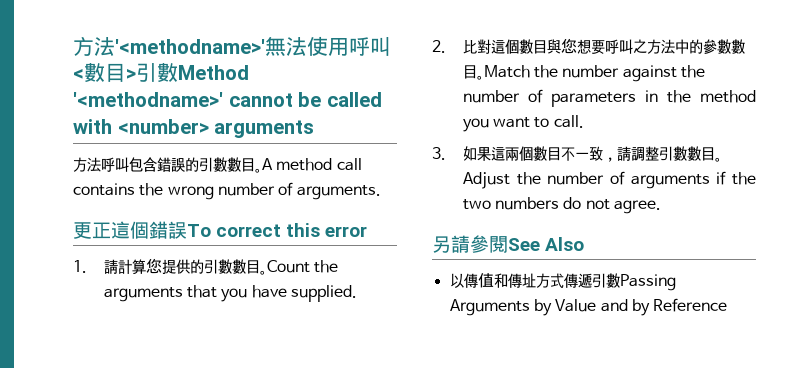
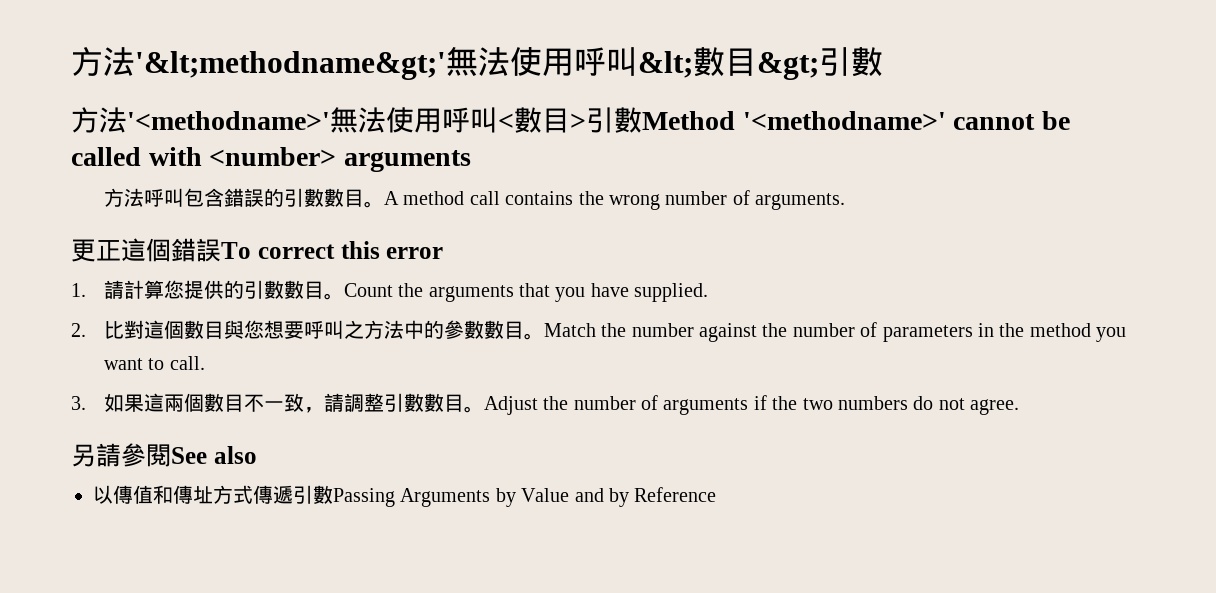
+ 方法'&lt;methodname&gt;'無法使用呼叫&lt;數目&gt;引數
- 另請參閱See Also
+ 另請參閱See also

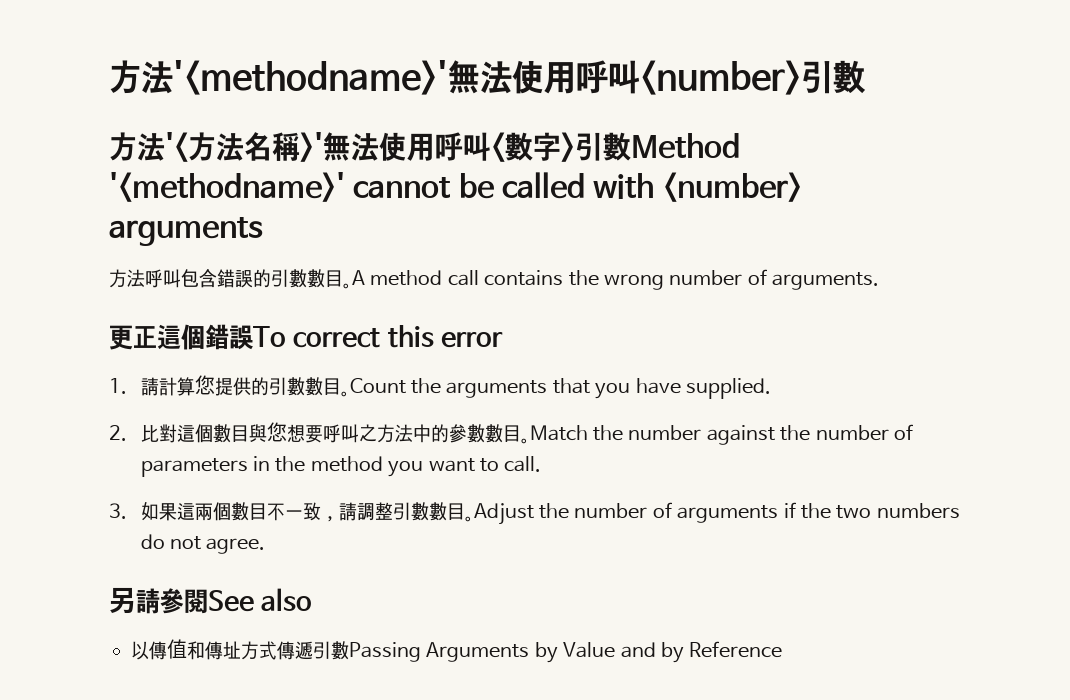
- 方法'&lt;methodname&gt;'無法使用呼叫&lt;數目&gt;引數
- 方法'<methodname>'無法使用呼叫<數目>引數Method '<methodname>' cannot be called with <number> arguments
+ 方法'<methodname>'無法使用呼叫<number>引數
+ 方法'<方法名稱>'無法使用呼叫<數字>引數Method '<methodname>' cannot be called with <number> arguments

